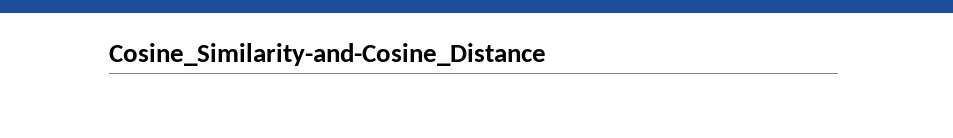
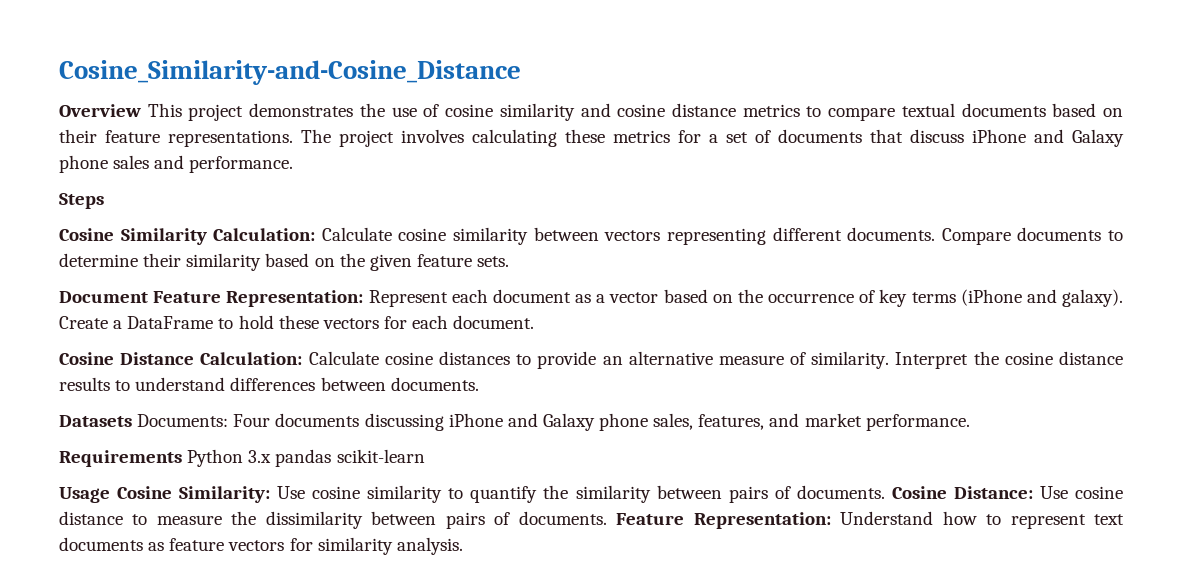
+ Overview This project demonstrates the use of cosine similarity and cosine distance metrics to compare textual documents based on their feature representations. The project involves calculating these metrics for a set of documents that discuss iPhone and Galaxy phone sales and performance.
+ Steps
+ Cosine Similarity Calculation: Calculate cosine similarity between vectors representing different documents. Compare documents to determine their similarity based on the given feature sets.
+ Document Feature Representation: Represent each document as a vector based on the occurrence of key terms (iPhone and galaxy). Create a DataFrame to hold these vectors for each document.
+ Cosine Distance Calculation: Calculate cosine distances to provide an alternative measure of similarity. Interpret the cosine distance results to understand differences between documents.
+ Datasets Documents: Four documents discussing iPhone and Galaxy phone sales, features, and market performance.
+ Requirements Python 3.x pandas scikit-learn
+ Usage Cosine Similarity: Use cosine similarity to quantify the similarity between pairs of documents. Cosine Distance: Use cosine distance to measure the dissimilarity between pairs of documents. Feature Representation: Understand how to represent text documents as feature vectors for similarity analysis.

